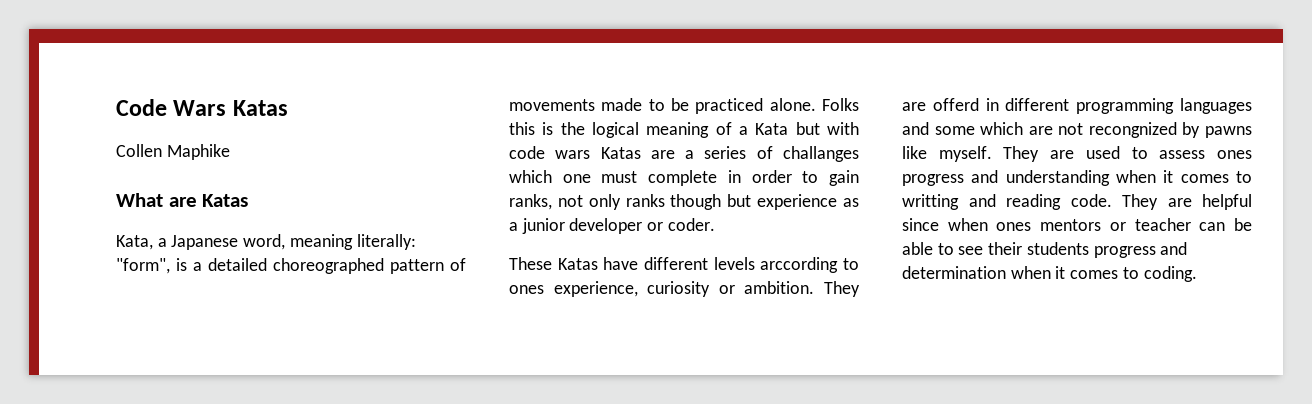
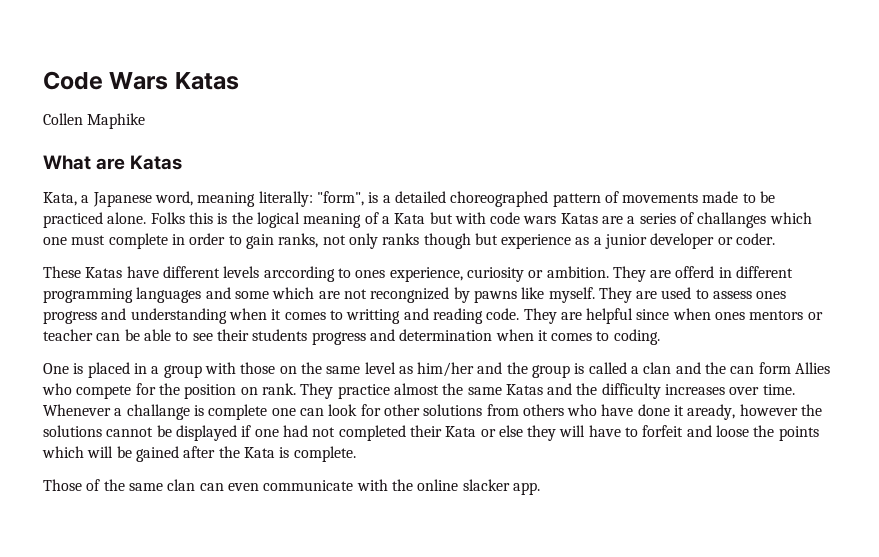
+ One is placed in a group with those on the same level as him/her and the group is called a clan and the can form Allies who compete for the position on rank. They practice almost the same Katas and the difficulty increases over time. Whenever a challange is complete one can look for other solutions from others who have done it aready, however the solutions cannot be displayed if one had not completed their Kata or else they will have to forfeit and loose the points which will be gained after the Kata is complete.
+ Those of the same clan can even communicate with the online slacker app.

